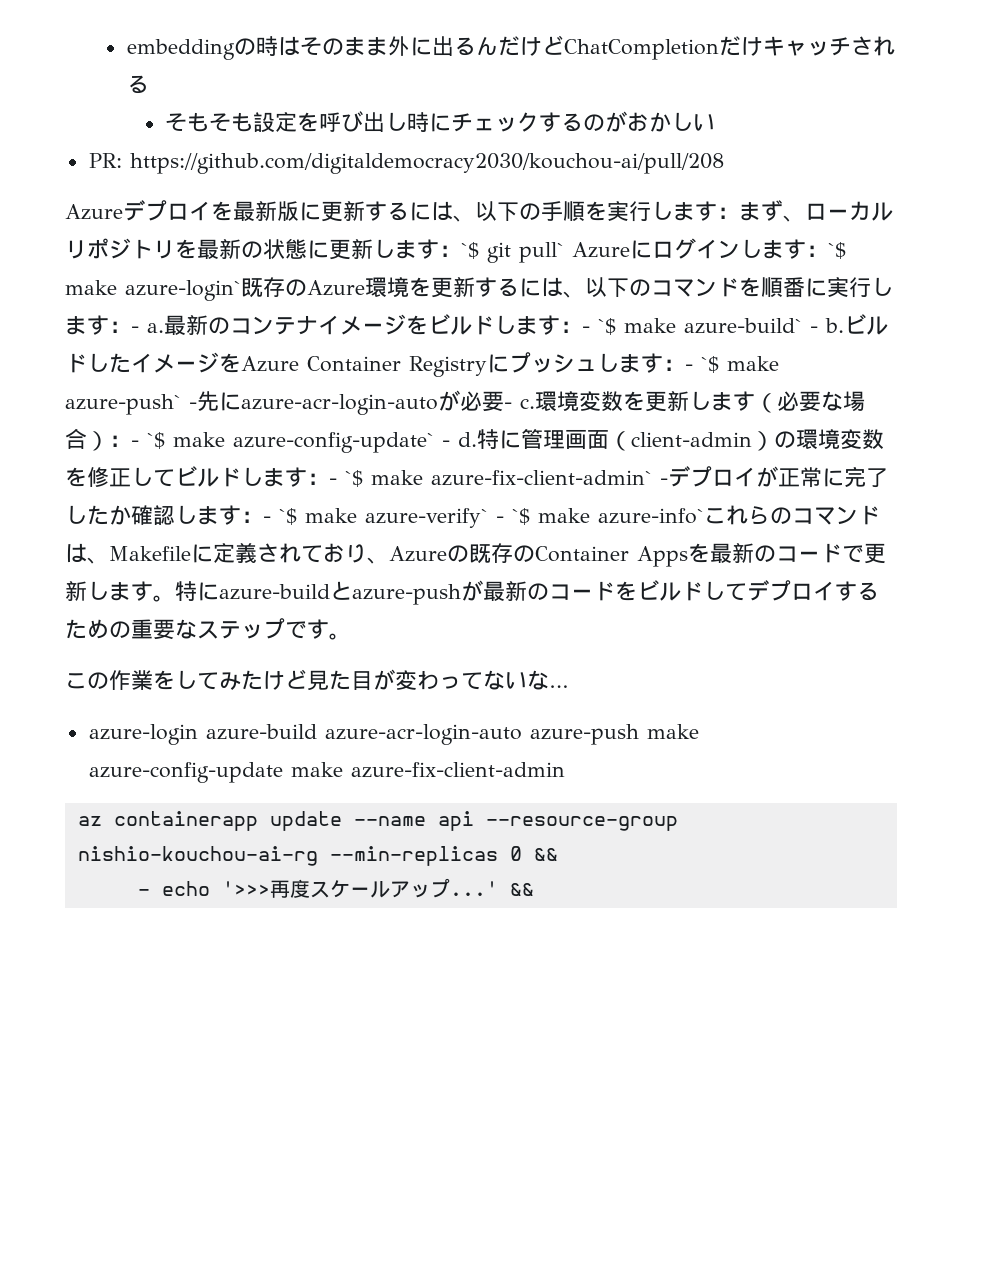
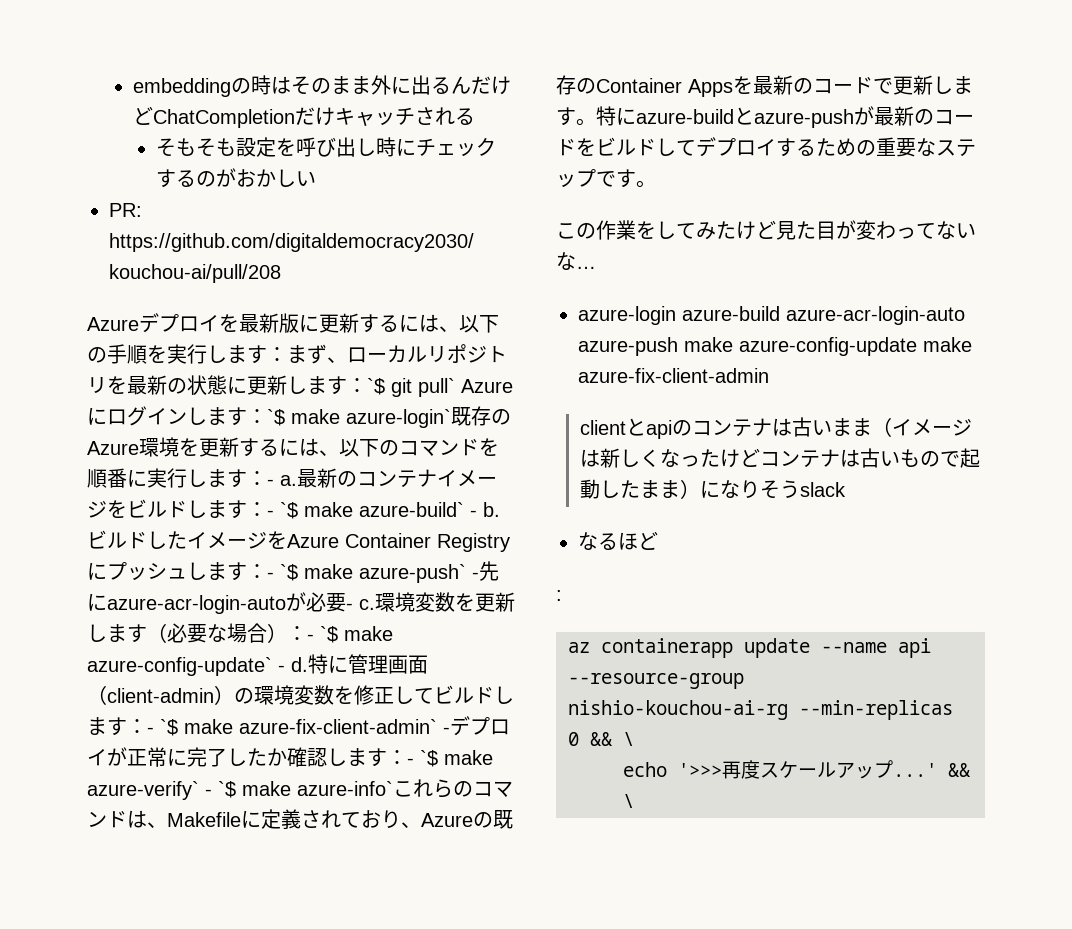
+ clientとapiのコンテナは古いまま（イメージは新しくなったけどコンテナは古いもので起動したまま）になりそうslack
+ なるほど
+ :
- az containerapp update --name api --resource-group nishio-kouchou-ai-rg --min-replicas 0 &&
- - echo '>>>再度スケールアップ...' &&
+ az containerapp update --name api --resource-group nishio-kouchou-ai-rg --min-replicas 0 && \
+ echo '>>>再度スケールアップ...' && \

